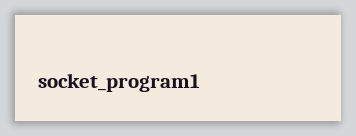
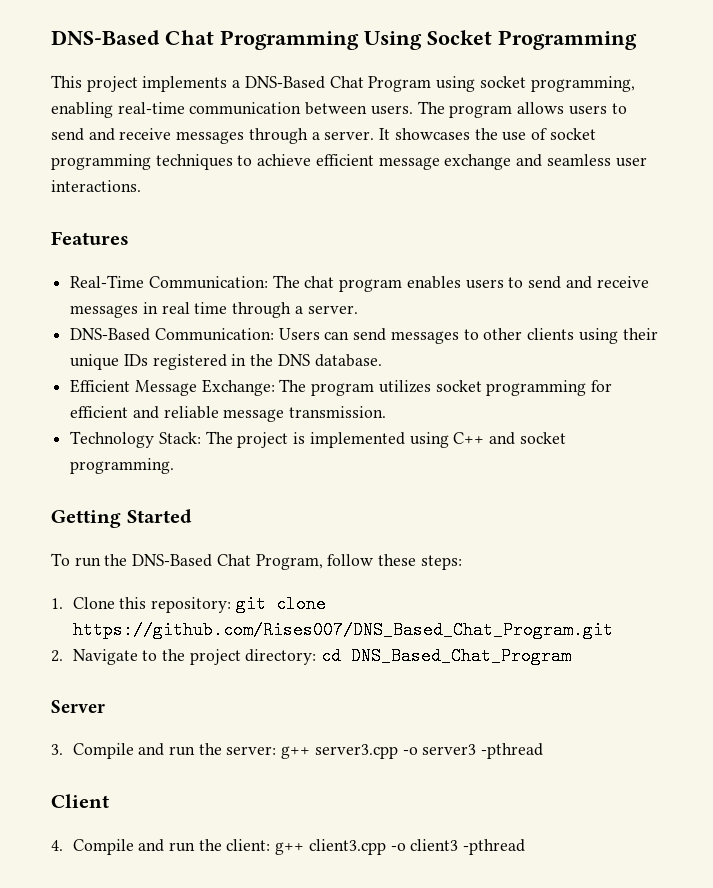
- socket_program1
+ DNS-Based Chat Programming Using Socket Programming
+ This project implements a DNS-Based Chat Program using socket programming, enabling real-time communication between users. The program allows users to send and receive messages through a server. It showcases the use of socket programming techniques to achieve efficient message exchange and seamless user interactions.
+ Features
+ Real-Time Communication: The chat program enables users to send and receive messages in real time through a server.
+ DNS-Based Communication: Users can send messages to other clients using their unique IDs registered in the DNS database.
+ Efficient Message Exchange: The program utilizes socket programming for efficient and reliable message transmission.
+ Technology Stack: The project is implemented using C++ and socket programming.
+ Getting Started
+ To run the DNS-Based Chat Program, follow these steps:
+ 1. Clone this repository: git clone https://github.com/Rises007/DNS_Based_Chat_Program.git
+ 2. Navigate to the project directory: cd DNS_Based_Chat_Program
+ Server
+ 3. Compile and run the server: g++ server3.cpp -o server3 -pthread
+ Client
+ 4. Compile and run the client: g++ client3.cpp -o client3 -pthread

